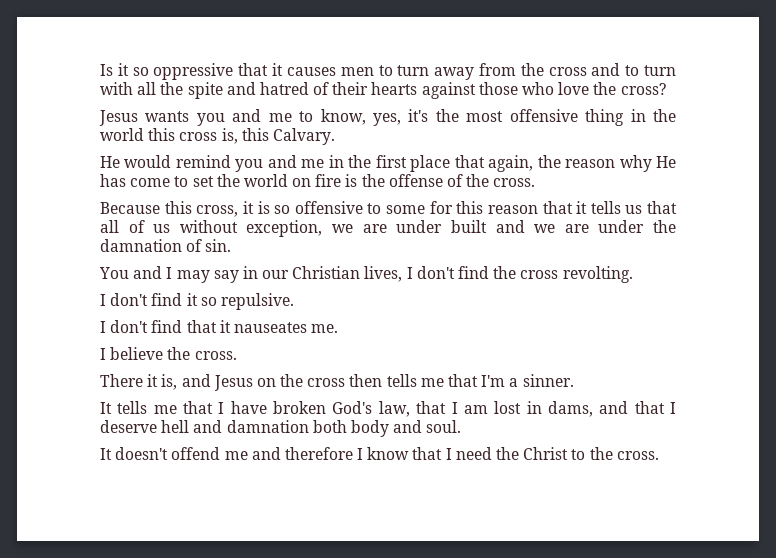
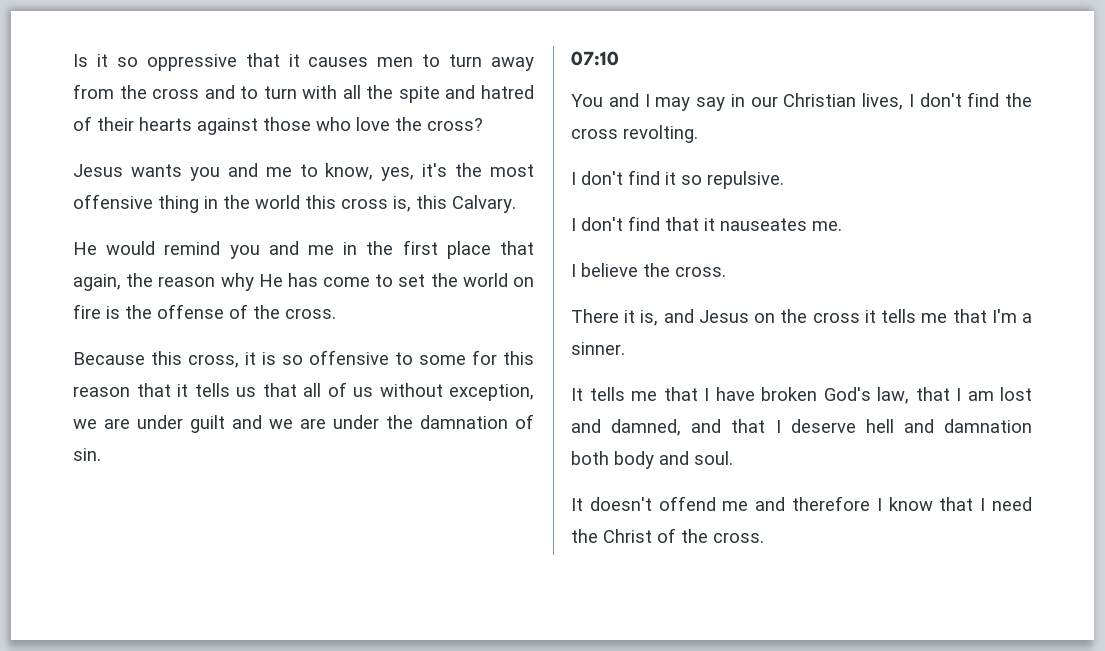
- Because this cross, it is so offensive to some for this reason that it tells us that all of us without exception, we are under built and we are under the damnation of sin.
+ Because this cross, it is so offensive to some for this reason that it tells us that all of us without exception, we are under guilt and we are under the damnation of sin.
+ 07:10
- There it is, and Jesus on the cross then tells me that I'm a sinner.
+ There it is, and Jesus on the cross it tells me that I'm a sinner.
- It tells me that I have broken God's law, that I am lost in dams, and that I deserve hell and damnation both body and soul.
+ It tells me that I have broken God's law, that I am lost and damned, and that I deserve hell and damnation both body and soul.
- It doesn't offend me and therefore I know that I need the Christ to the cross.
+ It doesn't offend me and therefore I know that I need the Christ of the cross.

